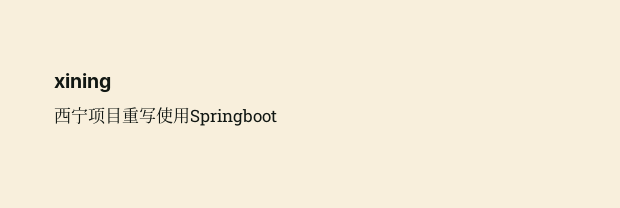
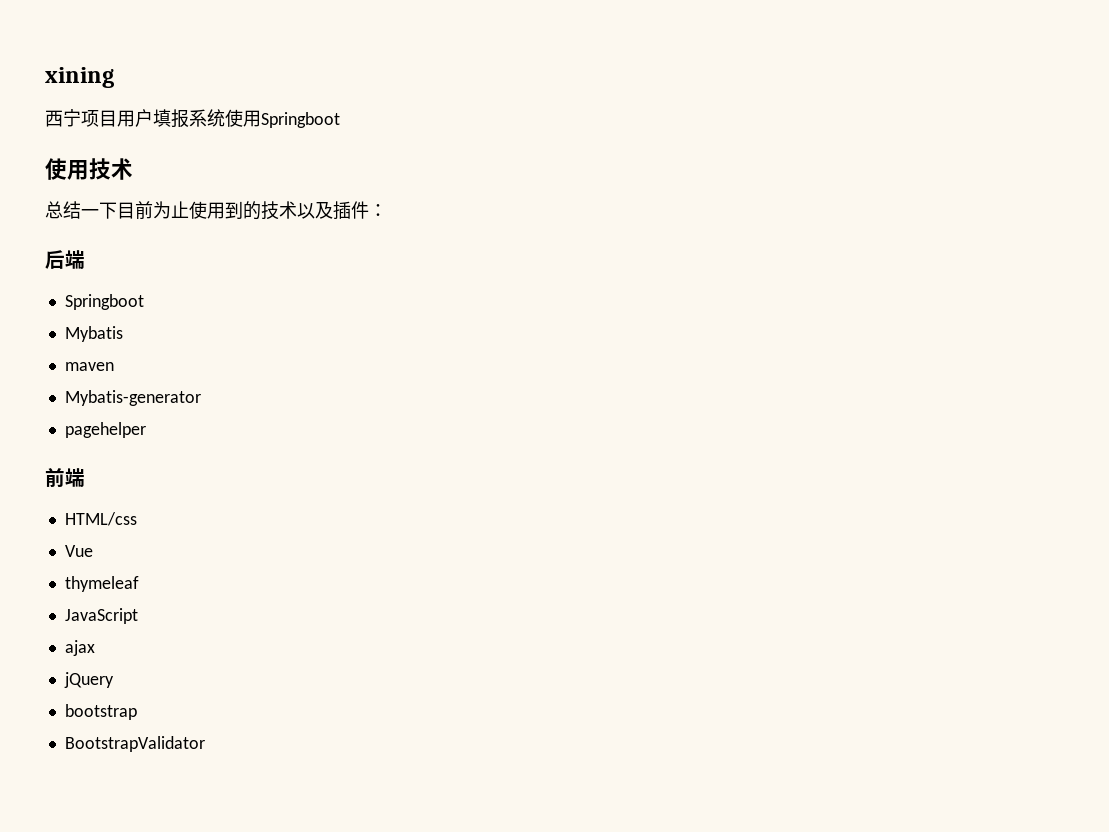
- 西宁项目重写使用Springboot
+ 西宁项目用户填报系统使用Springboot
+ 使用技术
+ 总结一下目前为止使用到的技术以及插件：
+ 后端
+ Springboot
+ Mybatis
+ maven
+ Mybatis-generator
+ pagehelper
+ 前端
+ HTML/css
+ Vue
+ thymeleaf
+ JavaScript
+ ajax
+ jQuery
+ bootstrap
+ BootstrapValidator

